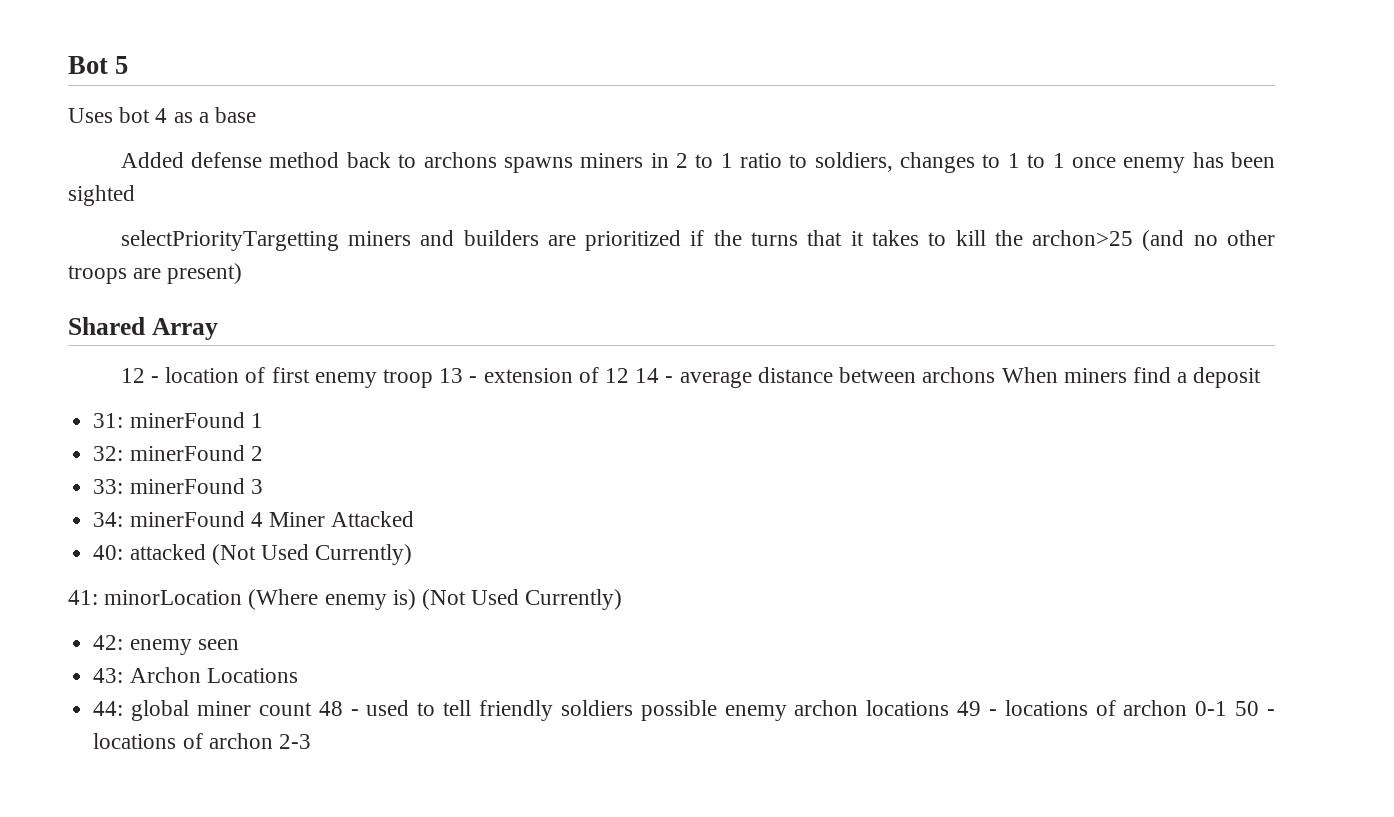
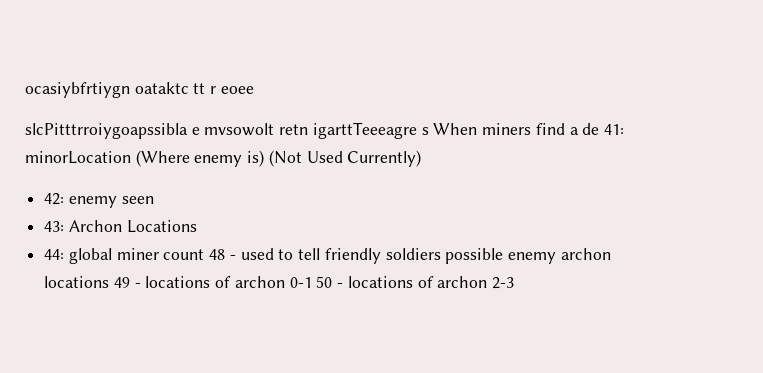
- Bot 5
- Uses bot 4 as a base
- Added defense method back to archons spawns miners in 2 to 1 ratio to soldiers, changes to 1 to 1 once enemy has been sighted
- selectPriorityTargetting miners and builders are prioritized if the turns that it takes to kill the archon>25 (and no other troops are present)
- Shared Array
- 12 - location of first enemy troop 13 - extension of 12 14 - average distance between archons When miners find a deposit
- 31: minerFound 1
- 32: minerFound 2
- 33: minerFound 3
- 34: minerFound 4 Miner Attacked
- 40: attacked (Not Used Currently)
- 41: minorLocation (Where enemy is) (Not Used Currently)
+ ocasiybfrtiygn oataktc tt r eoee
+ slcPitttrroiygoapssibla e mvsowolt retn igarttTeeeagre s When miners find a de 41: minorLocation (Where enemy is) (Not Used Currently)

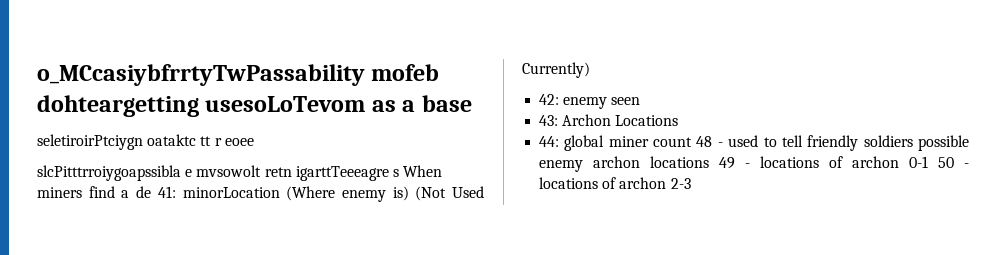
- ocasiybfrtiygn oataktc tt r eoee
+ o_MCcasiybfrrtyTwPassability mofeb dohteargetting usesoLoTevom as a base
+ seletiroirPtciygn oataktc tt r eoee

